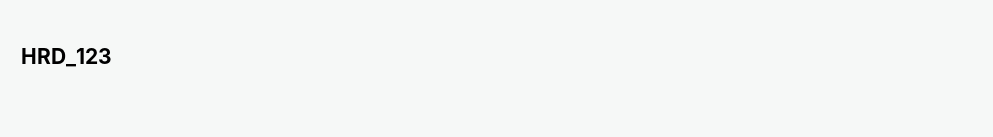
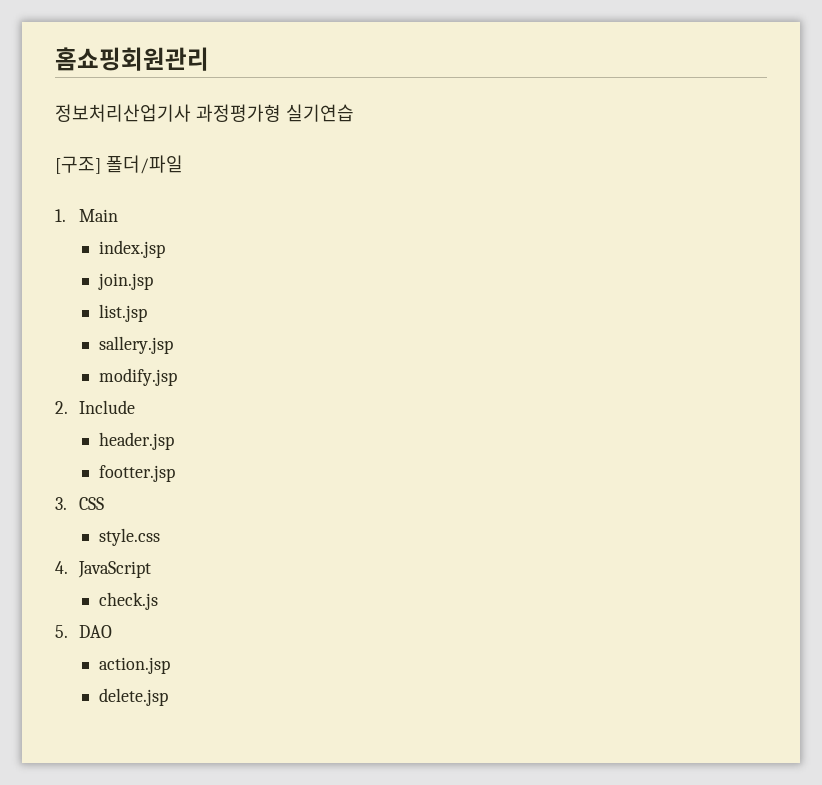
- HRD_123
+ 홈쇼핑회원관리
+ 정보처리산업기사 과정평가형 실기연습
+ [구조] 폴더/파일
+ 1. Main
+ index.jsp
+ join.jsp
+ list.jsp
+ sallery.jsp
+ modify.jsp
+ 2. Include
+ header.jsp
+ footter.jsp
+ 3. CSS
+ style.css
+ 4. JavaScript
+ check.js
+ 5. DAO
+ action.jsp
+ delete.jsp

